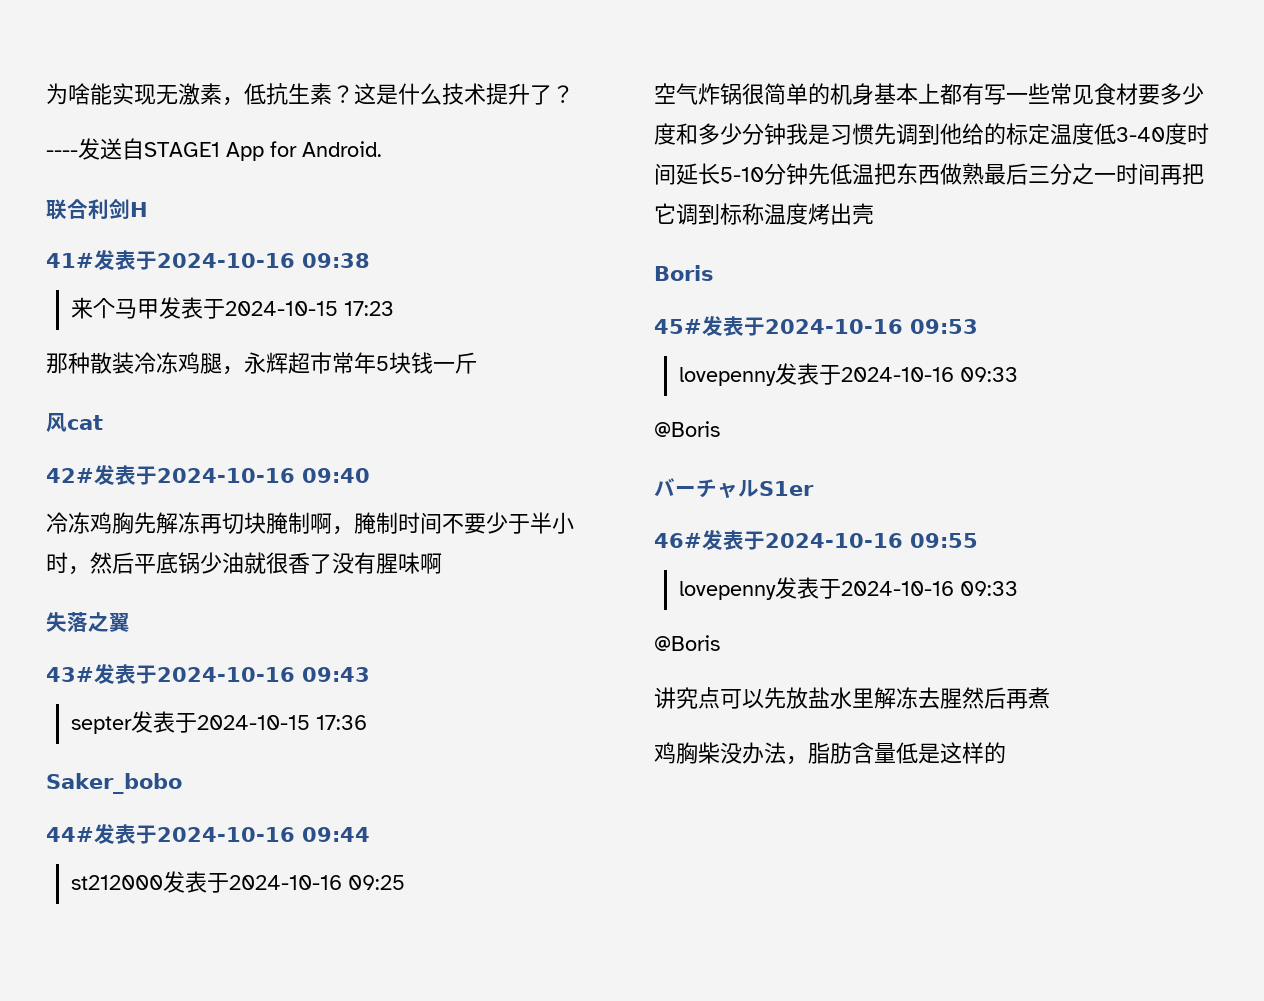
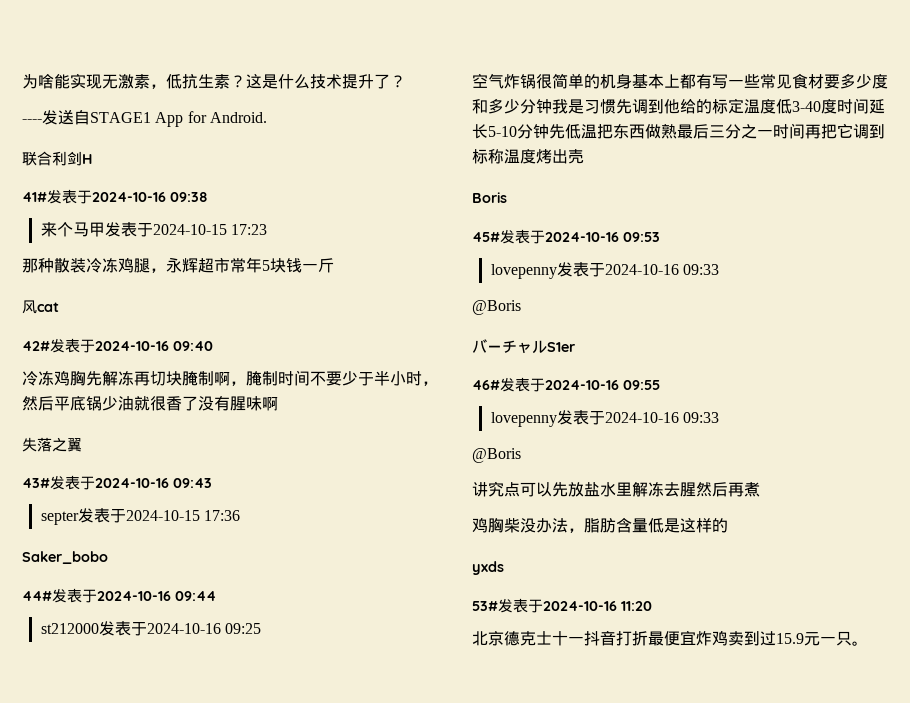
+ yxds
+ 53#发表于2024-10-16 11:20
+ 北京德克士十一抖音打折最便宜炸鸡卖到过15.9元一只。

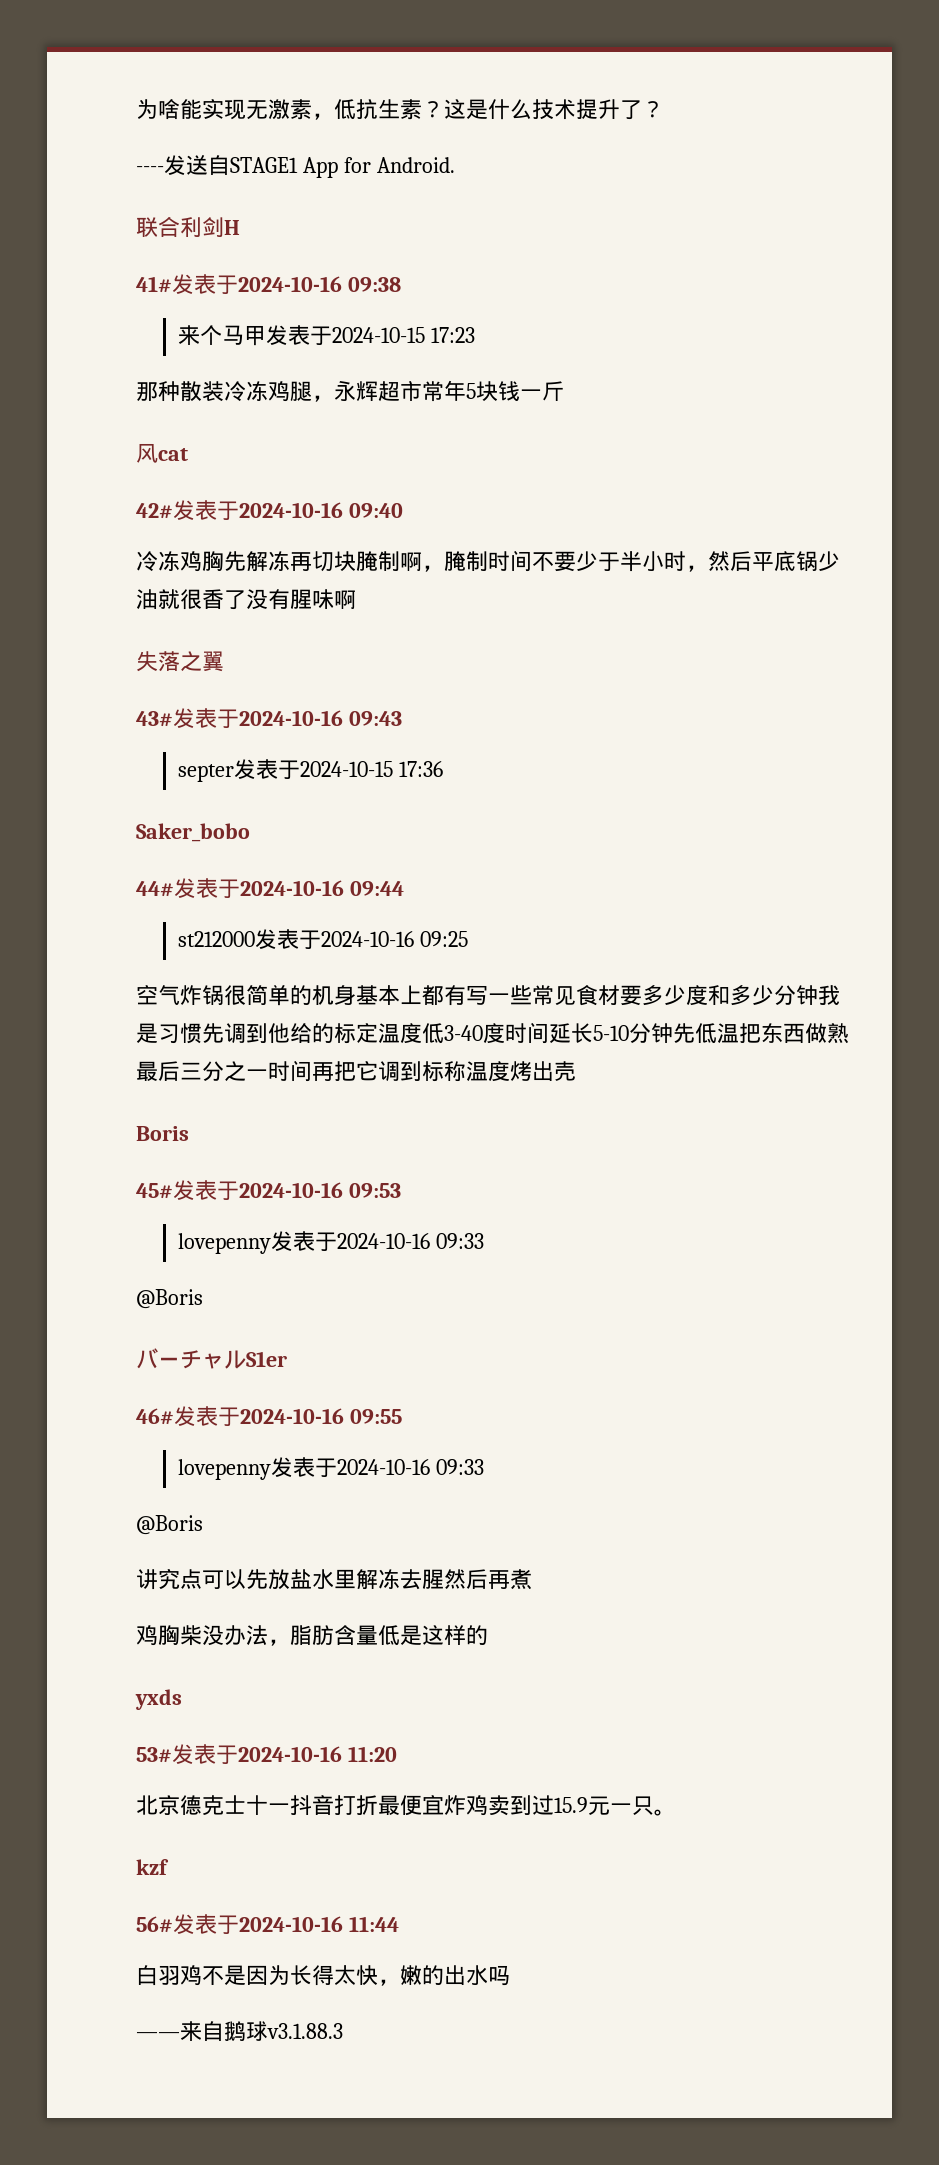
+ kzf
+ 56#发表于2024-10-16 11:44
+ 白羽鸡不是因为长得太快，嫩的出水吗
+ ——来自鹅球v3.1.88.3

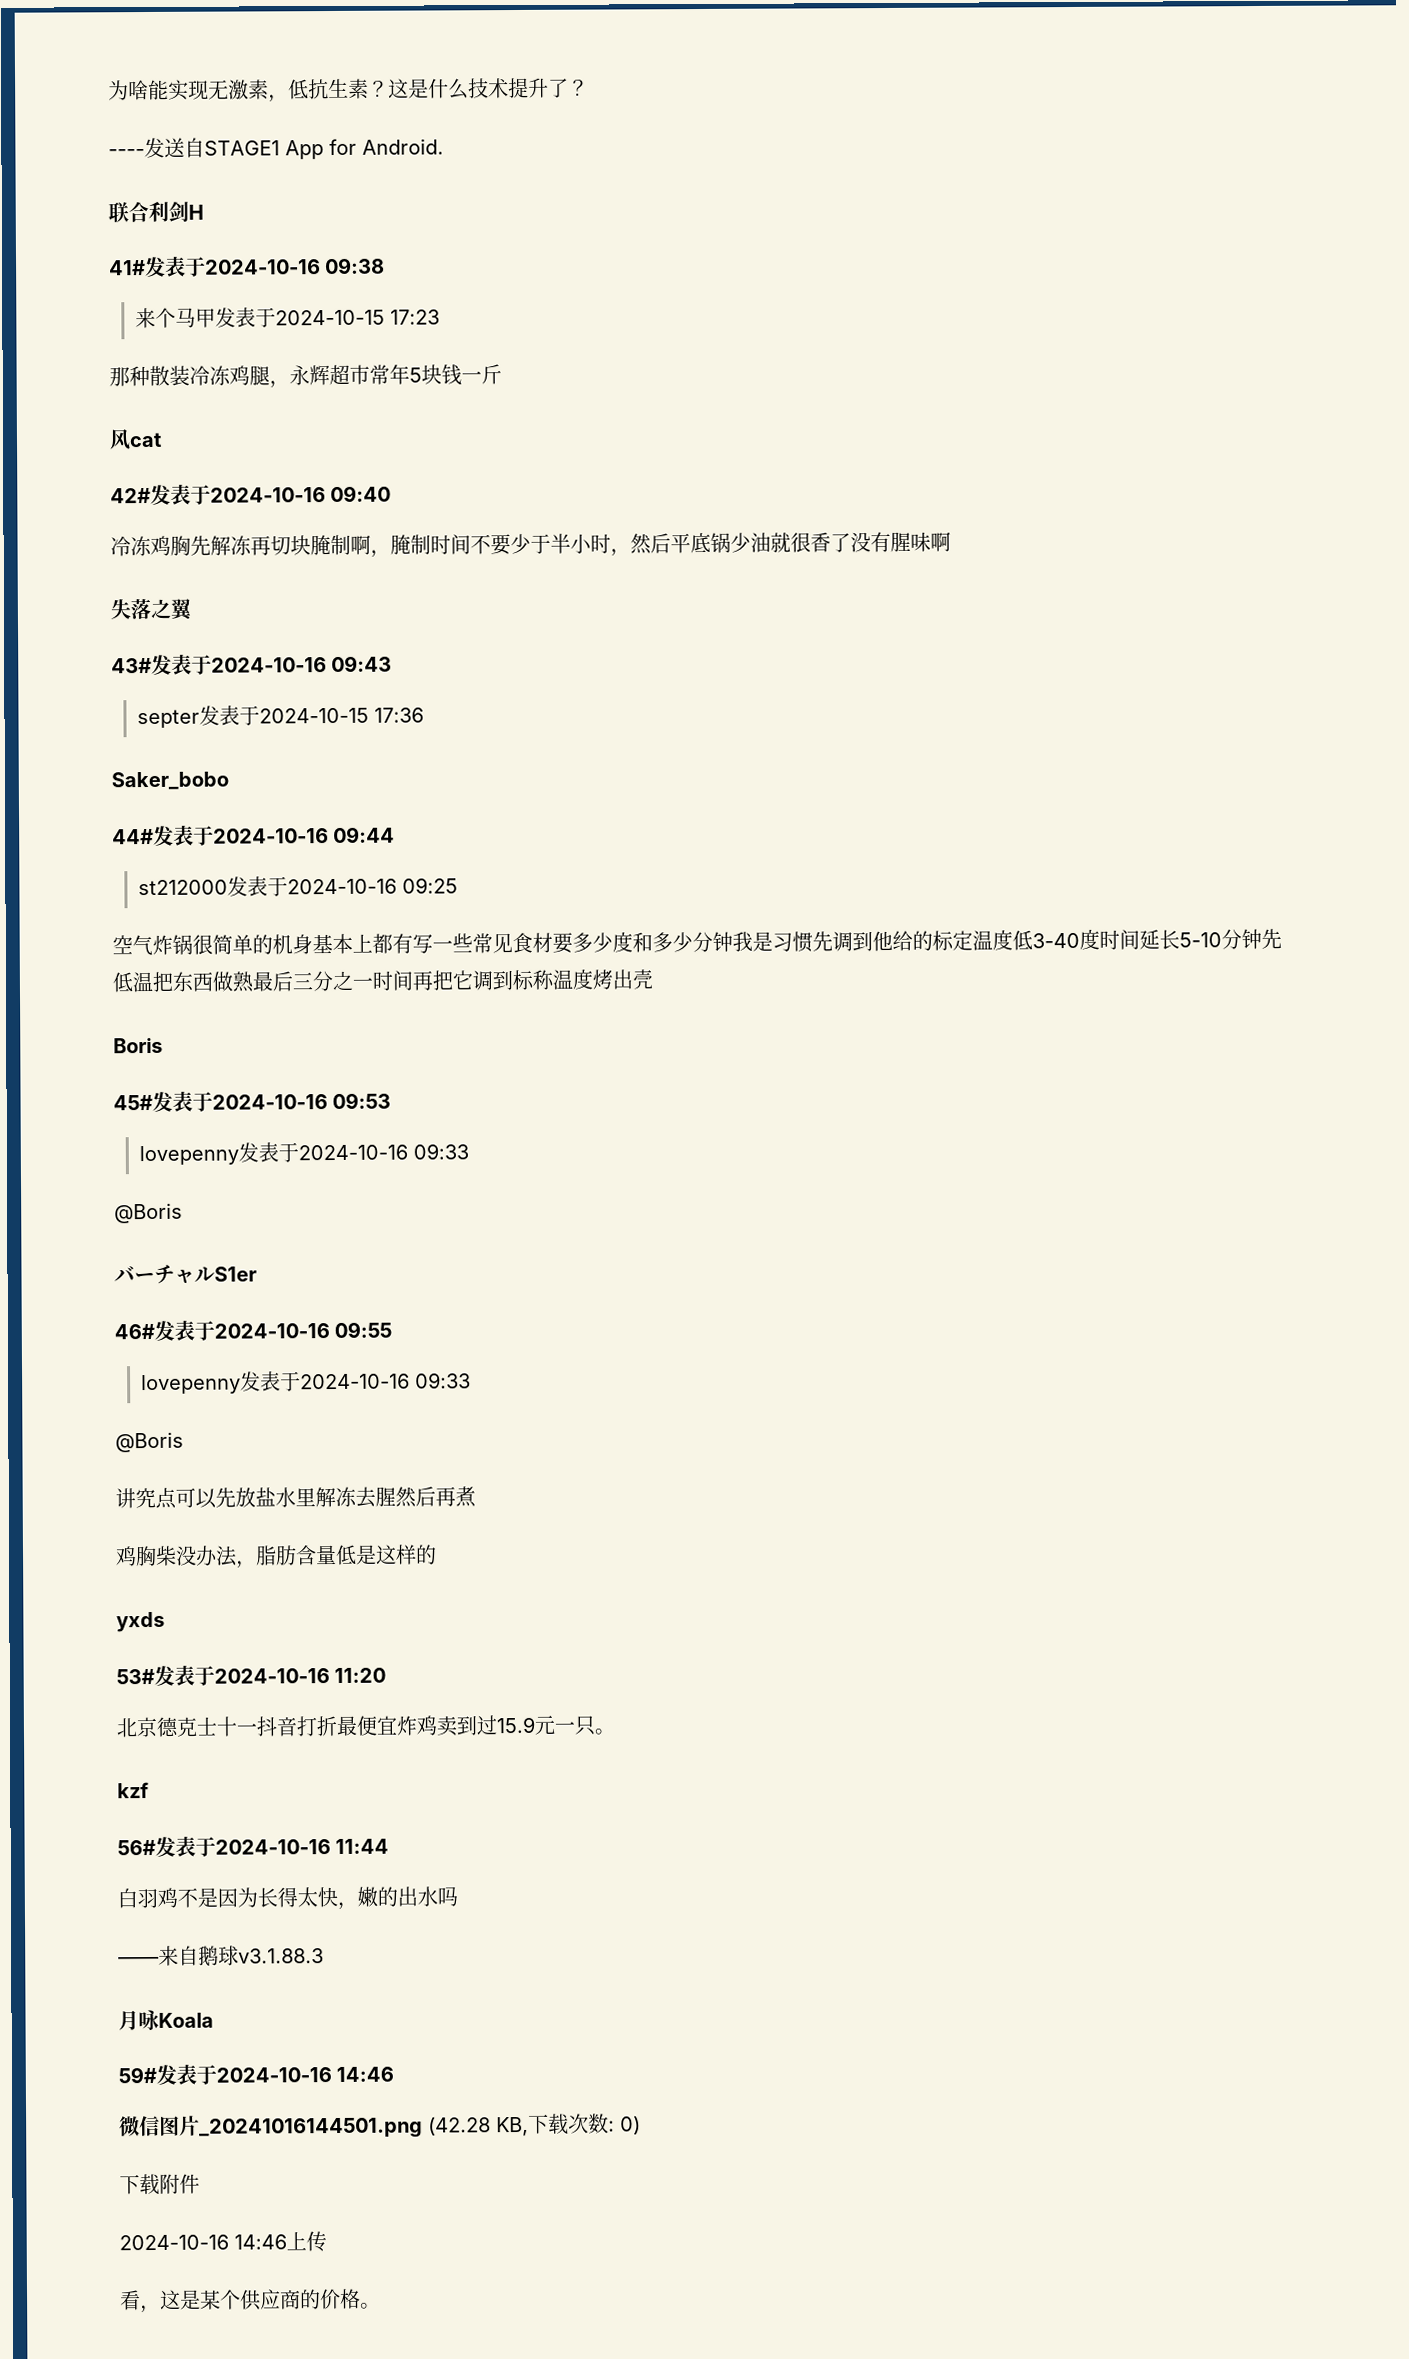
+ 月咏Koala
+ 59#发表于2024-10-16 14:46
+ 微信图片_20241016144501.png (42.28 KB,下载次数: 0)
+ 下载附件
+ 2024-10-16 14:46上传
+ 看，这是某个供应商的价格。

